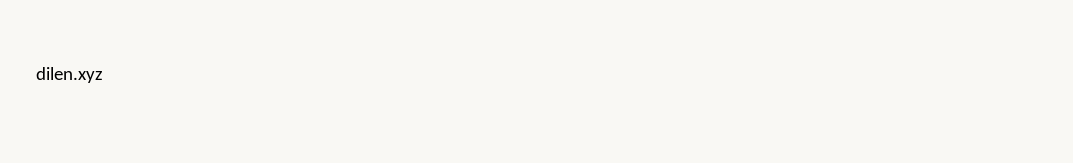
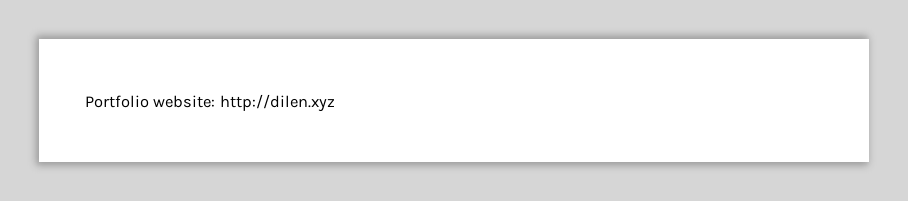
- dilen.xyz
+ Portfolio website: http://dilen.xyz

